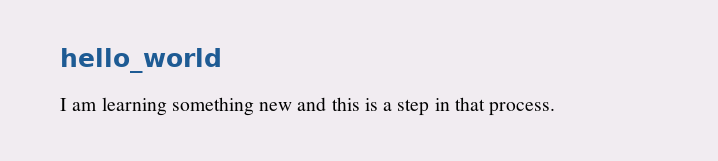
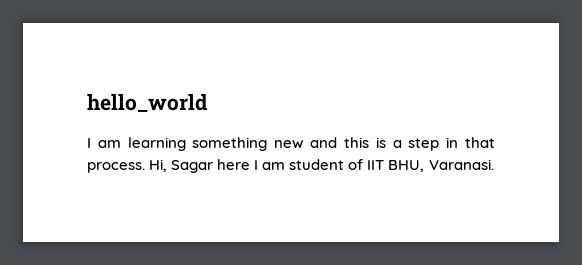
+ Hi, Sagar here I am student of IIT BHU, Varanasi.

